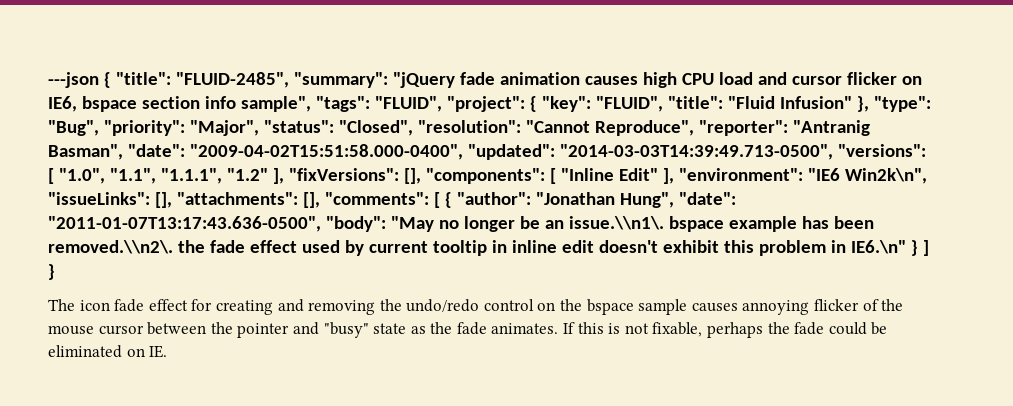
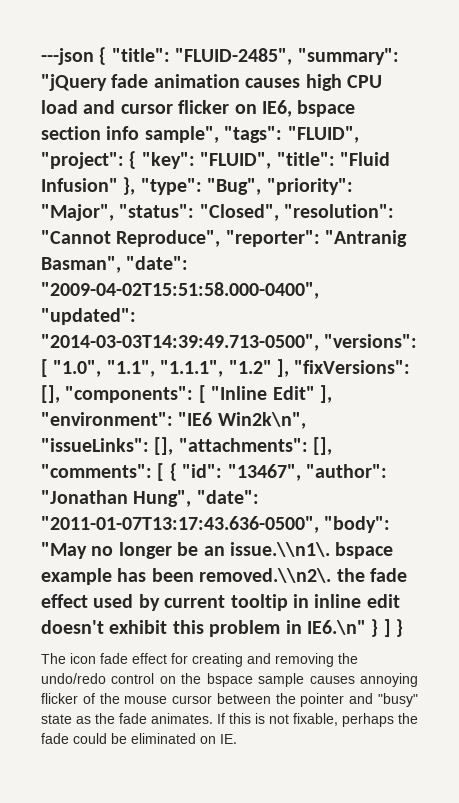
- [ { "author":
+ [ { "id": "13467", "author":

